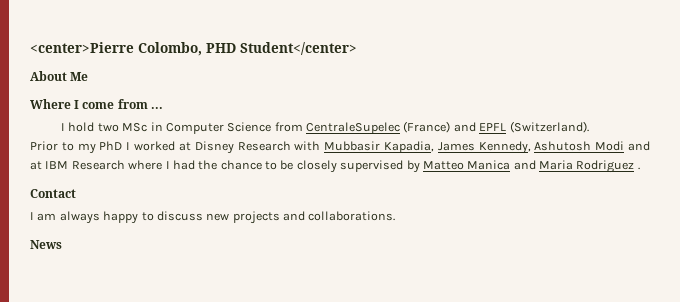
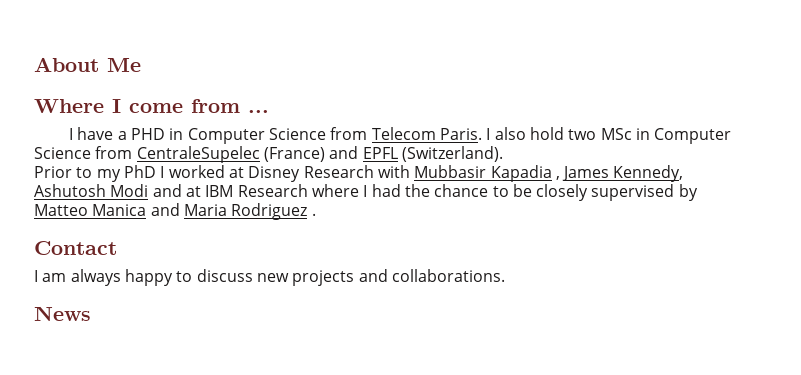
- <center>Pierre Colombo, PHD Student</center>
- I hold two MSc in Computer Science from CentraleSupelec (France) and EPFL (Switzerland).
+ I have a PHD in Computer Science from Telecom Paris. I also hold two MSc in Computer Science from CentraleSupelec (France) and EPFL (Switzerland).
- Prior to my PhD I worked at Disney Research with Mubbasir Kapadia, James Kennedy, Ashutosh Modi and at IBM Research where I had the chance to be closely supervised by Matteo Manica and Maria Rodriguez .
+ Prior to my PhD I worked at Disney Research with Mubbasir Kapadia , James Kennedy, Ashutosh Modi and at IBM Research where I had the chance to be closely supervised by Matteo Manica and Maria Rodriguez .

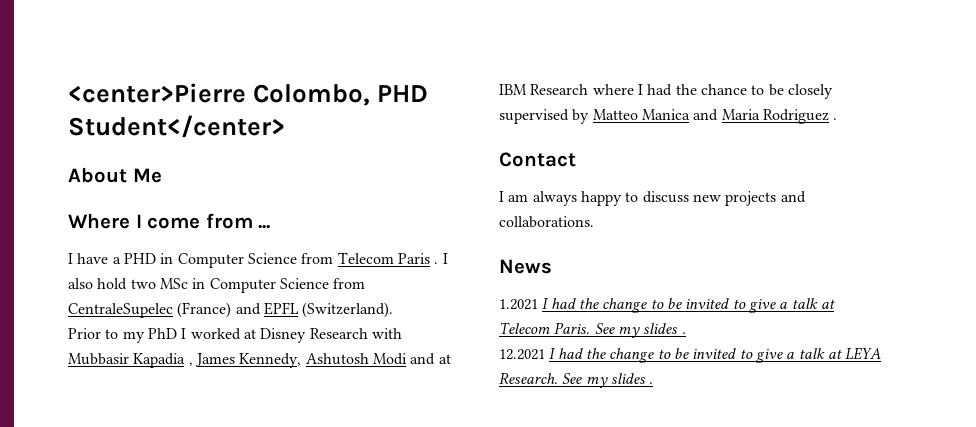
+ <center>Pierre Colombo, PHD Student</center>
- I have a PHD in Computer Science from Telecom Paris.
+ I have a PHD in Computer Science from Telecom Paris .
+ 1.2021 I had the change to be invited to give a talk at Telecom Paris. See my slides .
+ 12.2021 I had the change to be invited to give a talk at LEYA Research. See my slides .

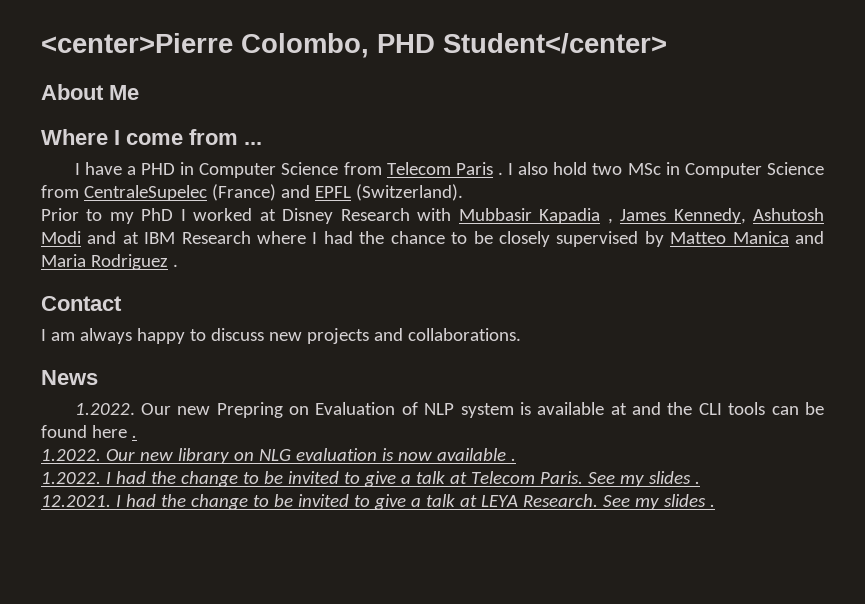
- 1.2021 I had the change to be invited to give a talk at Telecom Paris.
+ 1.2022. Our new Prepring on Evaluation of NLP system is available at and the CLI tools can be found here .
+ 1.2022. Our new library on NLG evaluation is now available .
+ 1.2022. I had the change to be invited to give a talk at Telecom Paris.
- 12.2021 I had the change to be invited to give a talk at LEYA Research.
+ 12.2021. I had the change to be invited to give a talk at LEYA Research.

